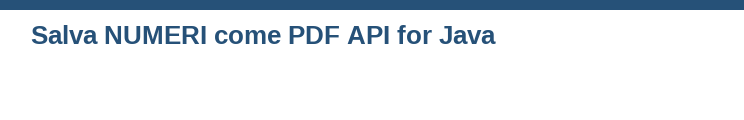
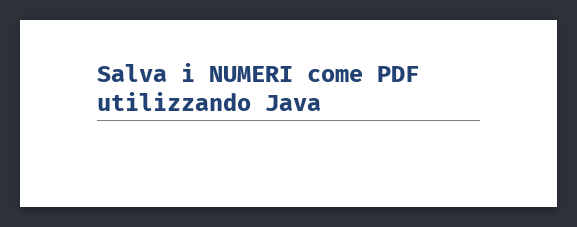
- Salva NUMERI come PDF API for Java
+ Salva i NUMERI come PDF utilizzando Java

